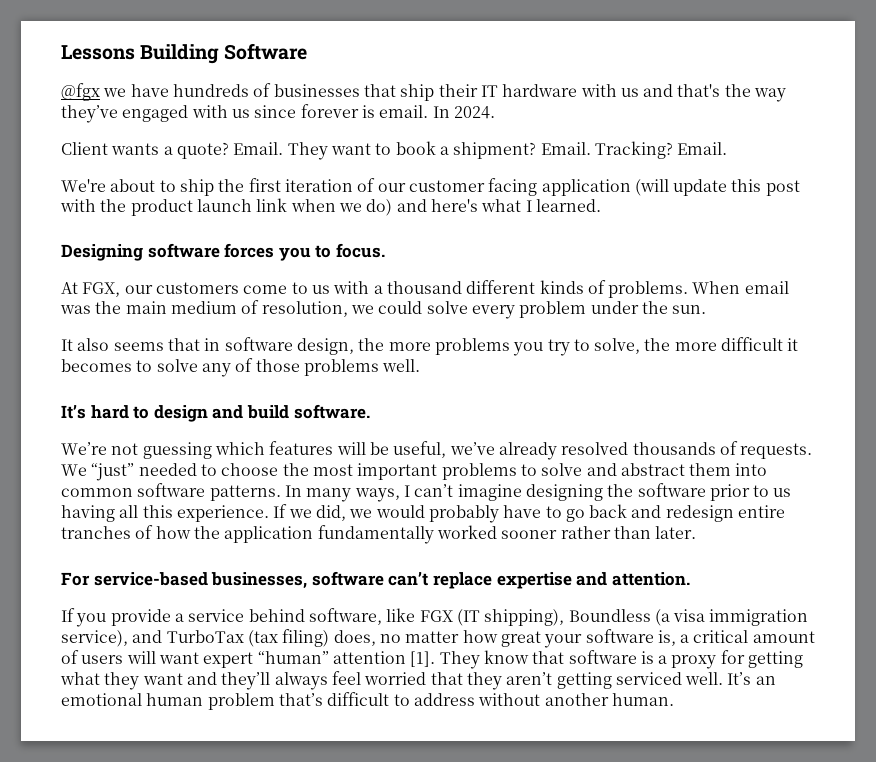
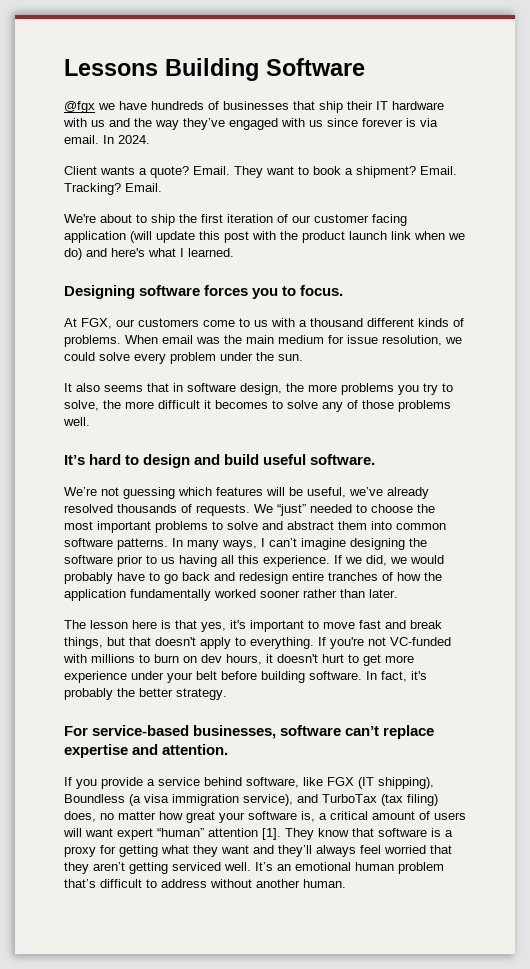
- @fgx we have hundreds of businesses that ship their IT hardware with us and that's the way they’ve engaged with us since forever is email.
+ @fgx we have hundreds of businesses that ship their IT hardware with us and the way they’ve engaged with us since forever is via email.
- When email was the main medium of resolution, we could solve every problem under the sun.
+ When email was the main medium for issue resolution, we could solve every problem under the sun.
- It’s hard to design and build software.
+ It’s hard to design and build useful software.
+ The lesson here is that yes, it's important to move fast and break things, but that doesn't apply to everything. If you're not VC-funded with millions to burn on dev hours, it doesn't hurt to get more experience under your belt before building software. In fact, it's probably the better strategy.

